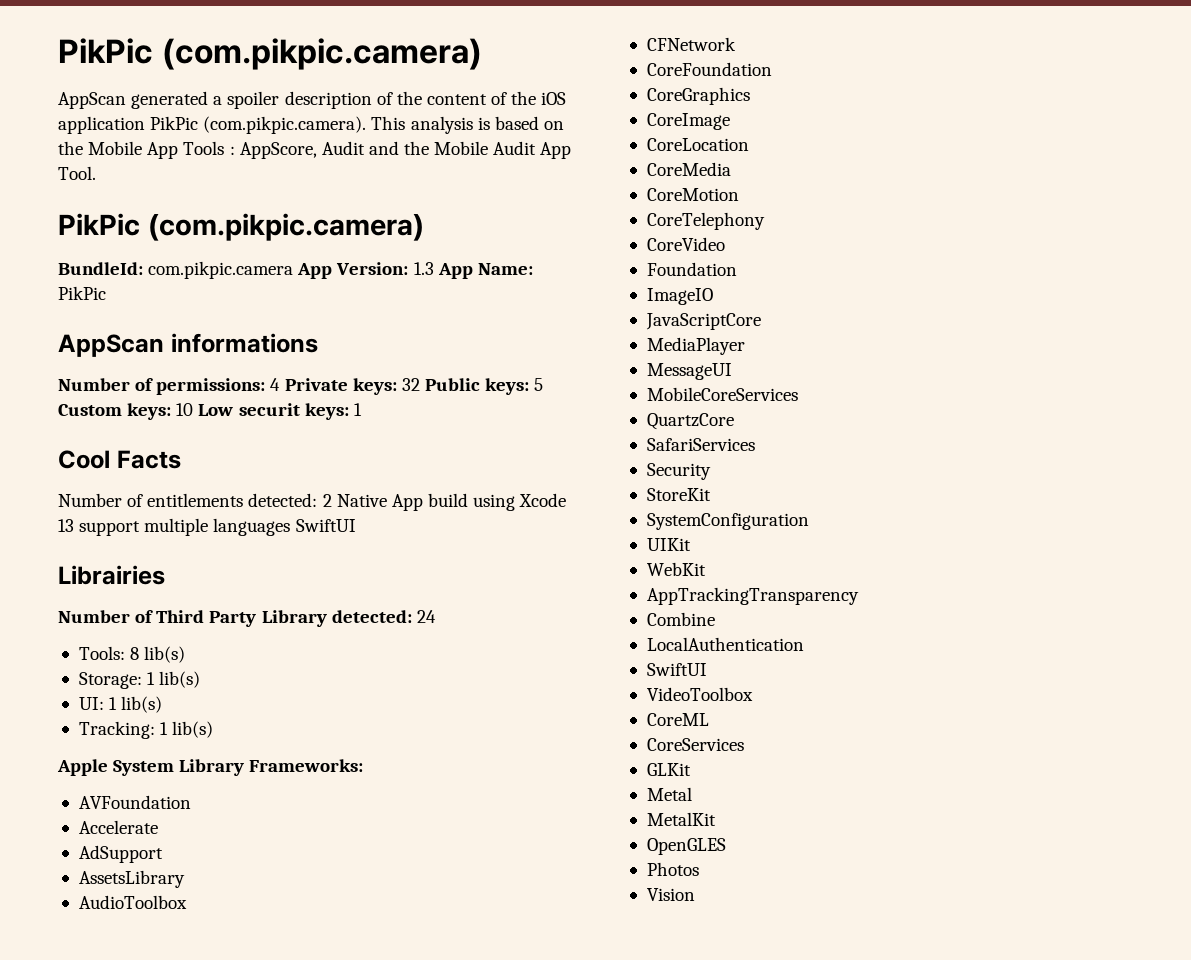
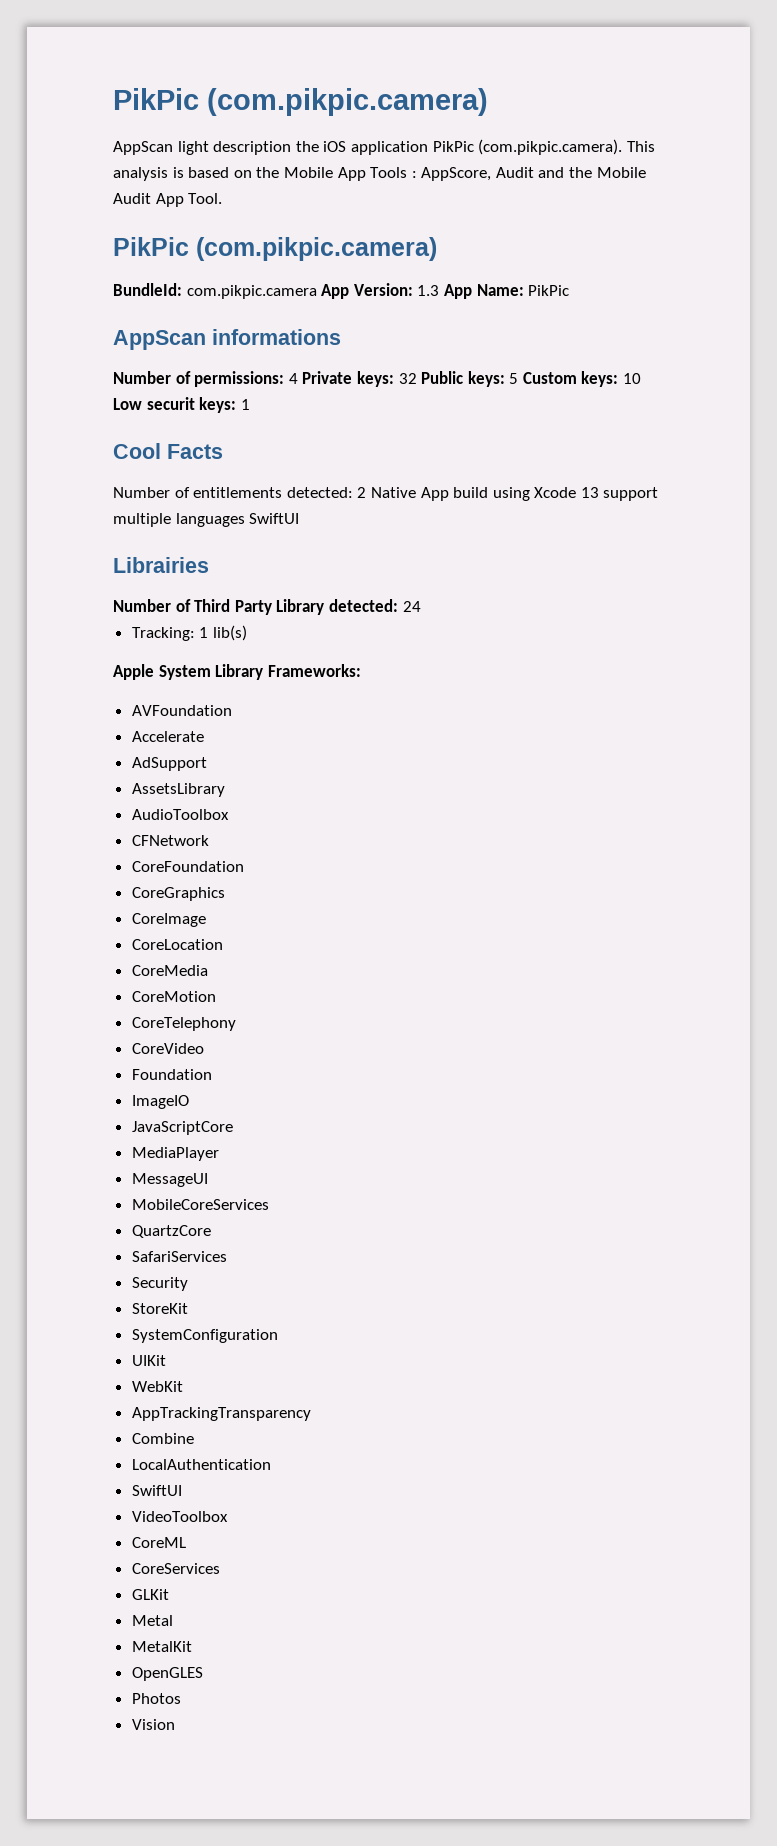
- AppScan generated a spoiler description of the content of the iOS application PikPic (com.pikpic.camera). This analysis is based on the Mobile App Tools : AppScore, Audit and the Mobile Audit App Tool.
+ AppScan light description the iOS application PikPic (com.pikpic.camera). This analysis is based on the Mobile App Tools : AppScore, Audit and the Mobile Audit App Tool.
- Tools: 8 lib(s)
- Storage: 1 lib(s)
- UI: 1 lib(s)

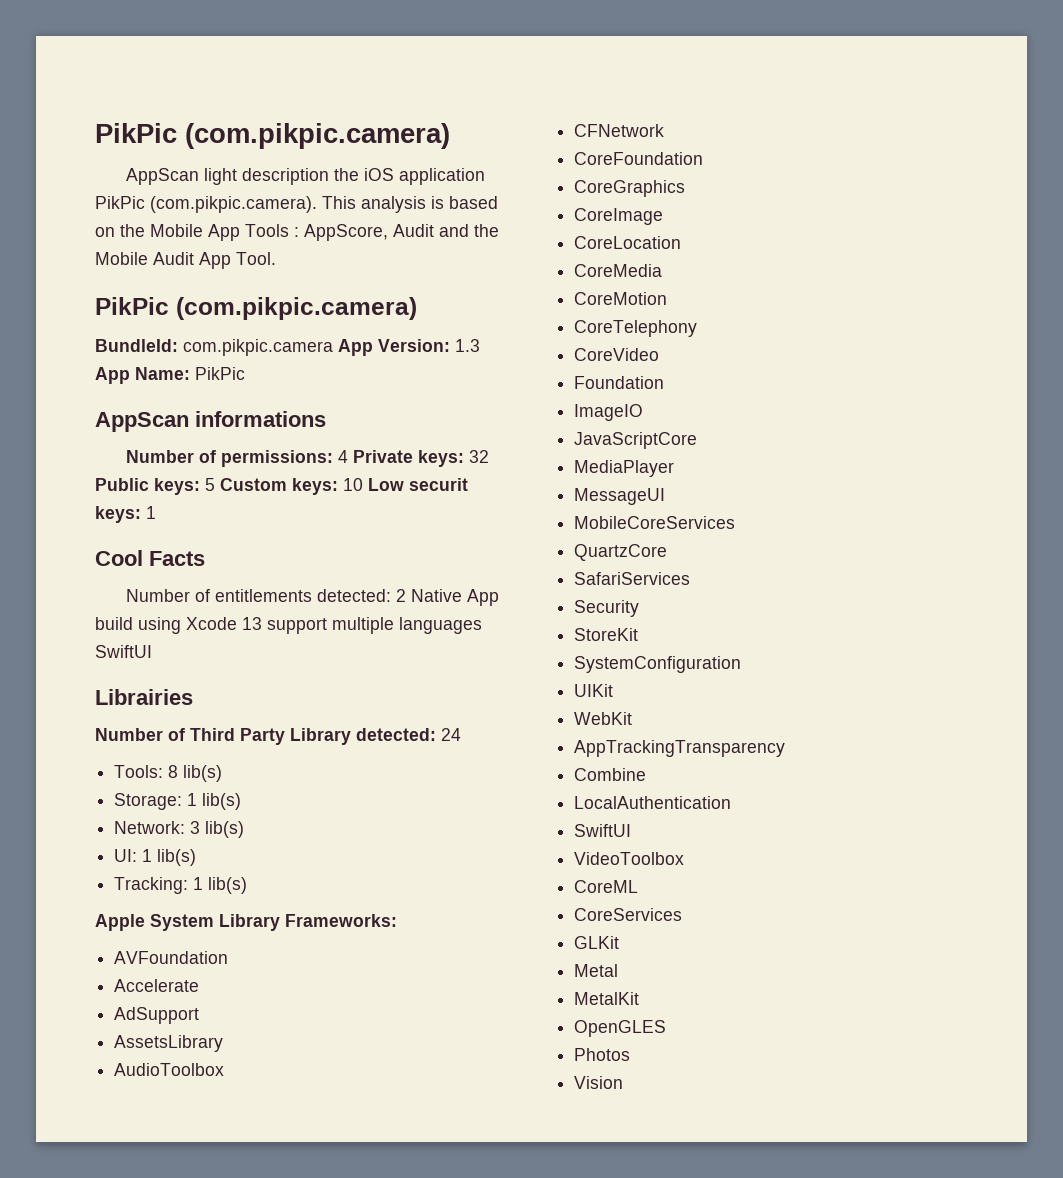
+ Tools: 8 lib(s)
+ Storage: 1 lib(s)
+ Network: 3 lib(s)
+ UI: 1 lib(s)

